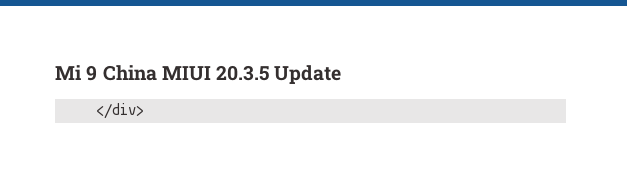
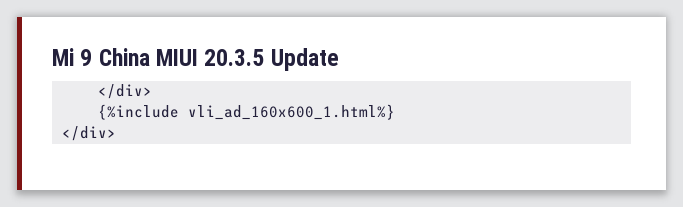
+ {%include vli_ad_160x600_1.html%}
+ </div>

